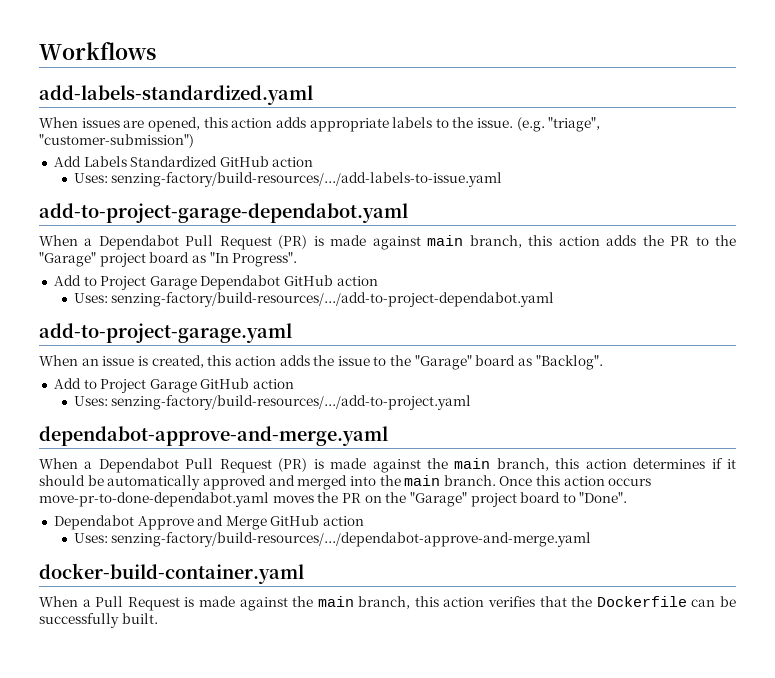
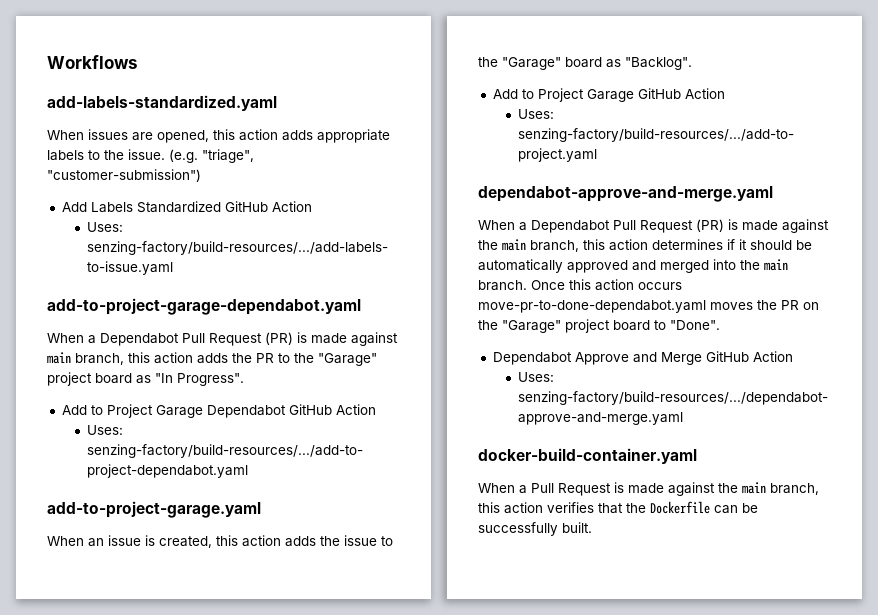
- Add Labels Standardized GitHub action
+ Add Labels Standardized GitHub Action
- Add to Project Garage Dependabot GitHub action
+ Add to Project Garage Dependabot GitHub Action
- Add to Project Garage GitHub action
+ Add to Project Garage GitHub Action
- Dependabot Approve and Merge GitHub action
+ Dependabot Approve and Merge GitHub Action

